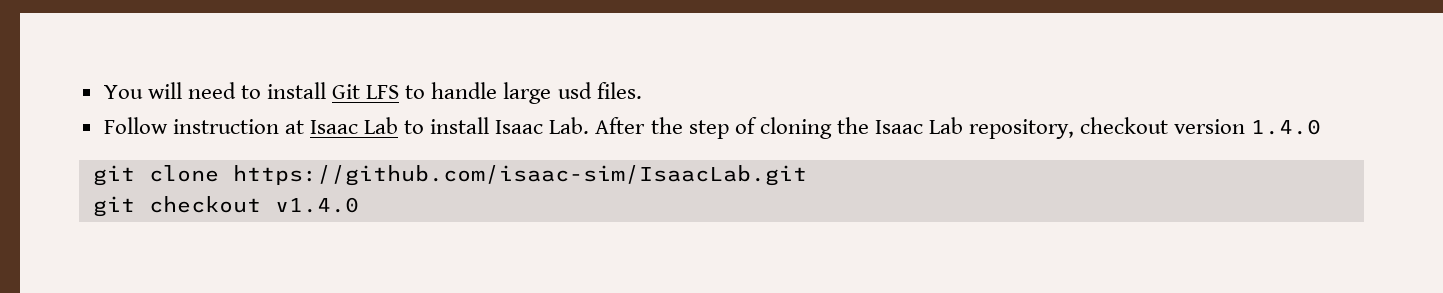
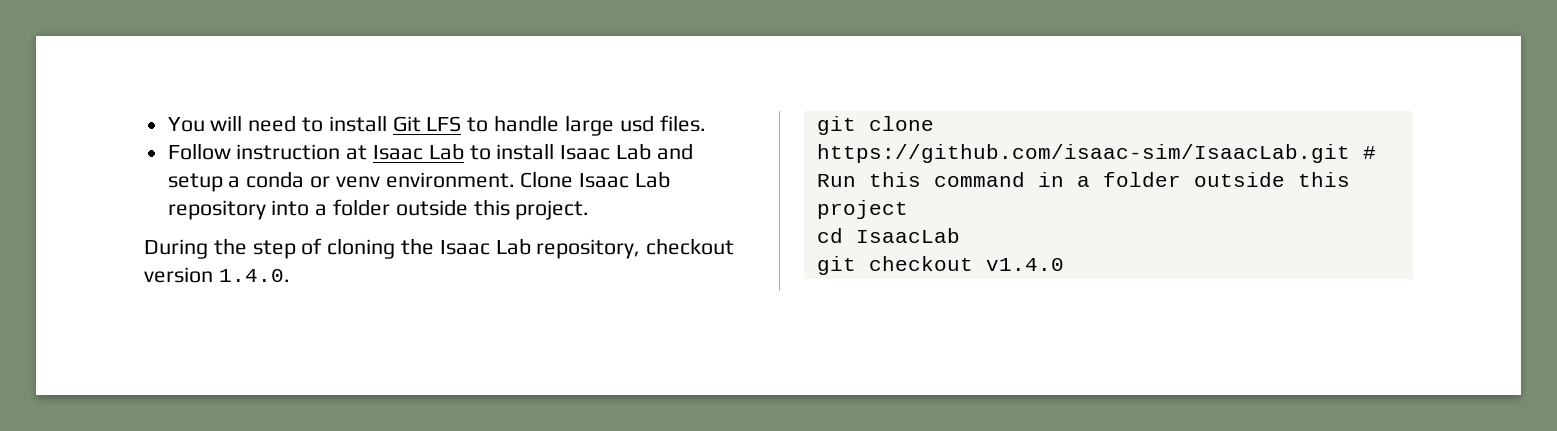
- Follow instruction at Isaac Lab to install Isaac Lab. After the step of cloning the Isaac Lab repository, checkout version 1.4.0
+ Follow instruction at Isaac Lab to install Isaac Lab and setup a conda or venv environment. Clone Isaac Lab repository into a folder outside this project.
+ During the step of cloning the Isaac Lab repository, checkout version 1.4.0.
- git clone https://github.com/isaac-sim/IsaacLab.git
+ git clone https://github.com/isaac-sim/IsaacLab.git # Run this command in a folder outside this project
+ cd IsaacLab

